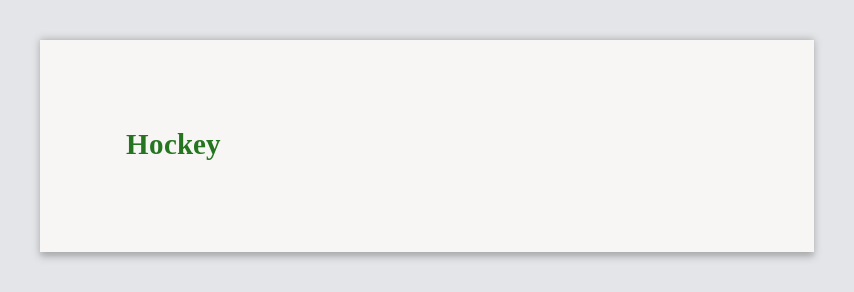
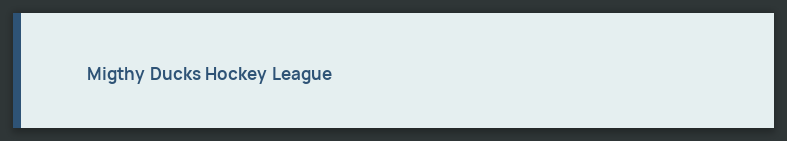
- Hockey
+ Migthy Ducks Hockey League

